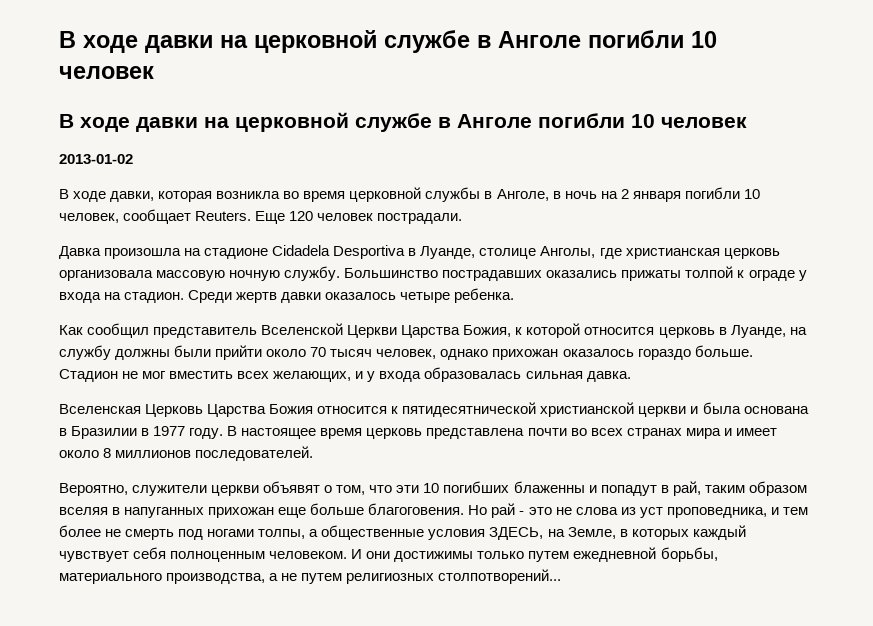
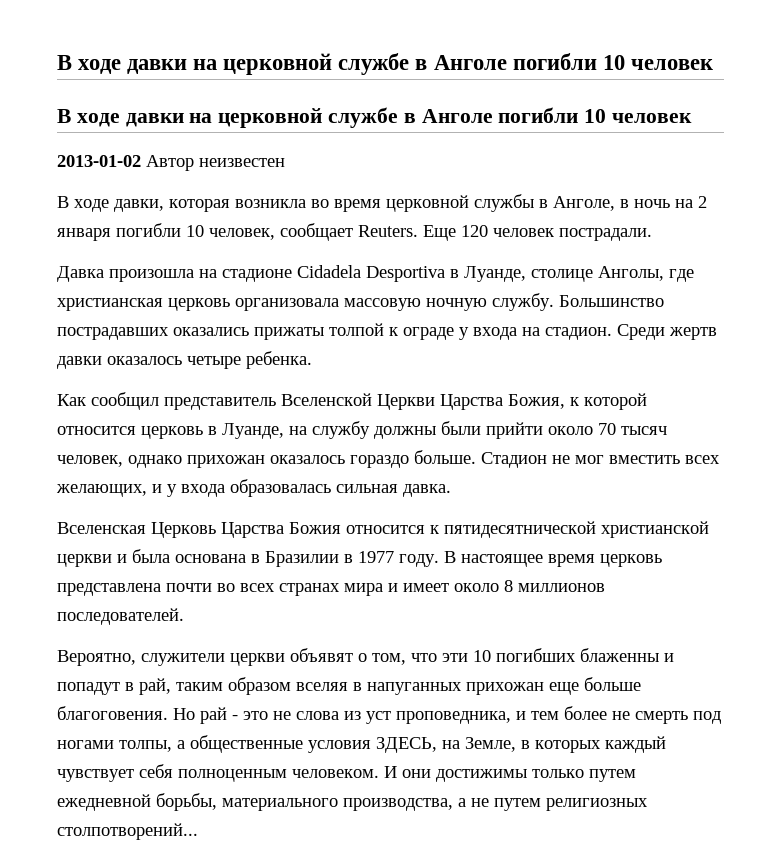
- 2013-01-02
+ 2013-01-02 Автор неизвестен

